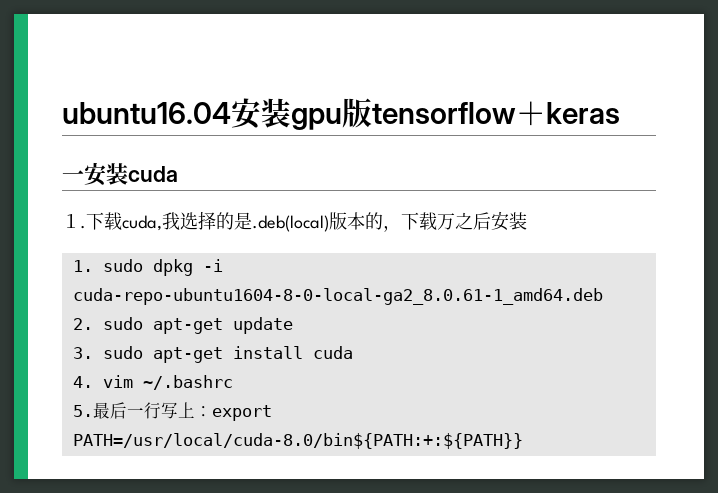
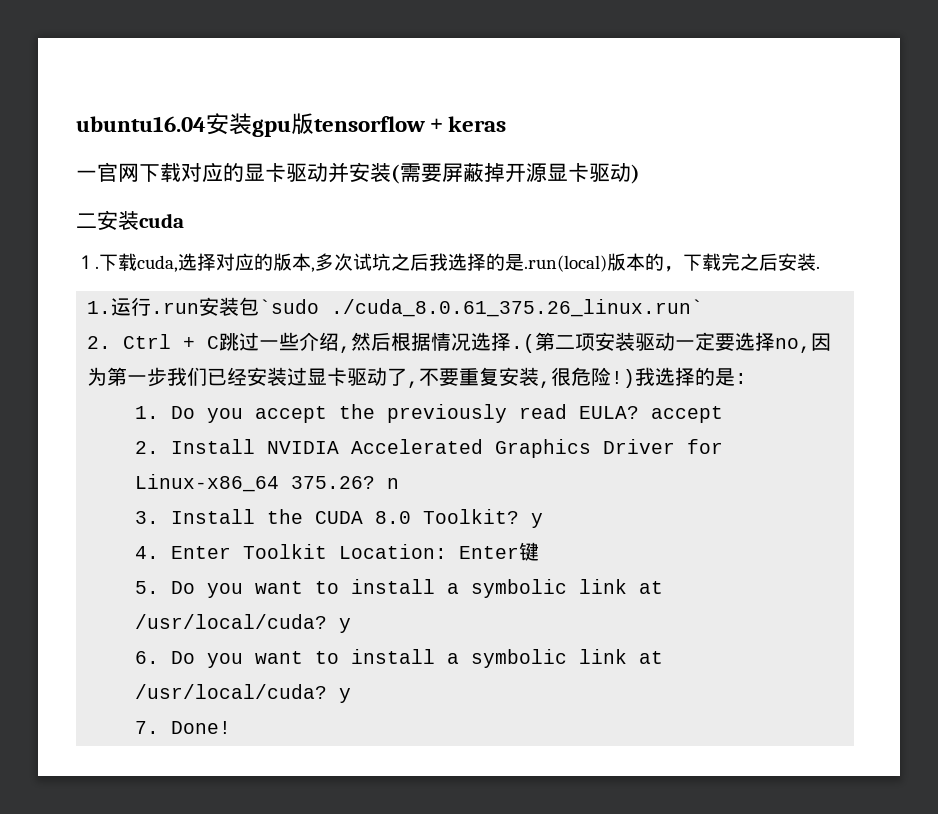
- 一安装cuda
+ 一官网下载对应的显卡驱动并安装(需要屏蔽掉开源显卡驱动)
+ 二安装cuda
- 下载cuda,我选择的是.deb(local)版本的，下载万之后安装
- 1. sudo dpkg -i cuda-repo-ubuntu1604-8-0-local-ga2_8.0.61-1_amd64.deb
- 2. sudo apt-get update
- 3. sudo apt-get install cuda
- 4. vim ~/.bashrc
- 5.最后一行写上：export PATH=/usr/local/cuda-8.0/bin${PATH:+:${PATH}}
+ 下载cuda,选择对应的版本,多次试坑之后我选择的是.run(local)版本的，下载完之后安装.
+ 1.运行.run安装包`sudo ./cuda_8.0.61_375.26_linux.run`
+ 2. Ctrl + C跳过一些介绍,然后根据情况选择.(第二项安装驱动一定要选择no,因为第一步我们已经安装过显卡驱动了,不要重复安装,很危险!)我选择的是:
+ 1. Do you accept the previously read EULA? accept
+ 2. Install NVIDIA Accelerated Graphics Driver for Linux-x86_64 375.26? n
+ 3. Install the CUDA 8.0 Toolkit? y
+ 4. Enter Toolkit Location: Enter键
+ 5. Do you want to install a symbolic link at /usr/local/cuda? y
+ 6. Do you want to install a symbolic link at /usr/local/cuda? y
+ 7. Done!

